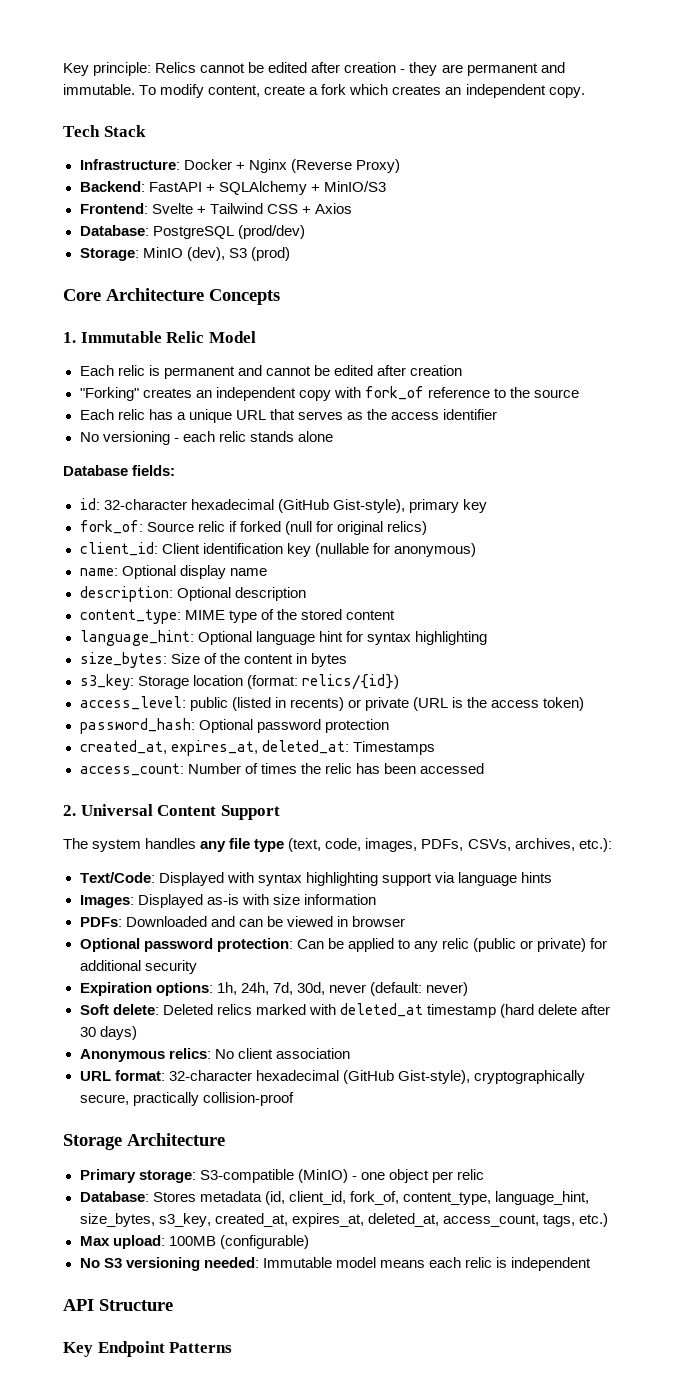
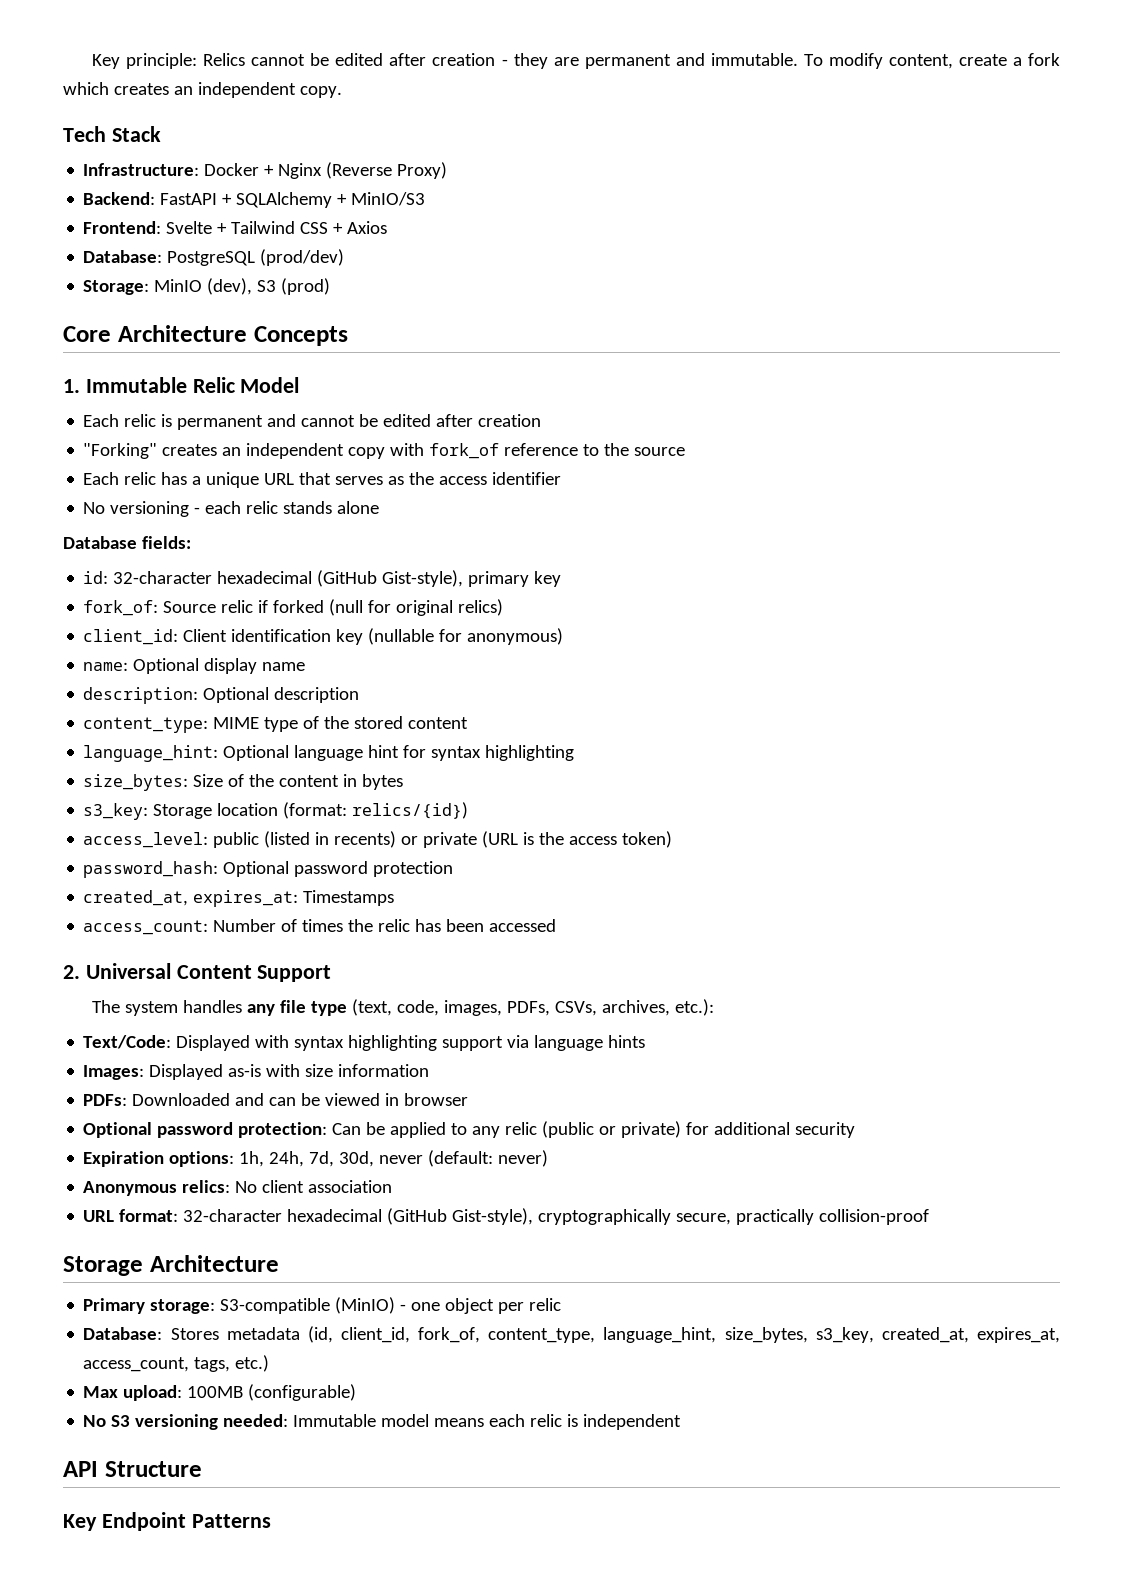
- created_at, expires_at, deleted_at: Timestamps
+ created_at, expires_at: Timestamps
- Soft delete: Deleted relics marked with deleted_at timestamp (hard delete after 30 days)
- Database: Stores metadata (id, client_id, fork_of, content_type, language_hint, size_bytes, s3_key, created_at, expires_at, deleted_at, access_count, tags, etc.)
+ Database: Stores metadata (id, client_id, fork_of, content_type, language_hint, size_bytes, s3_key, created_at, expires_at, access_count, tags, etc.)

